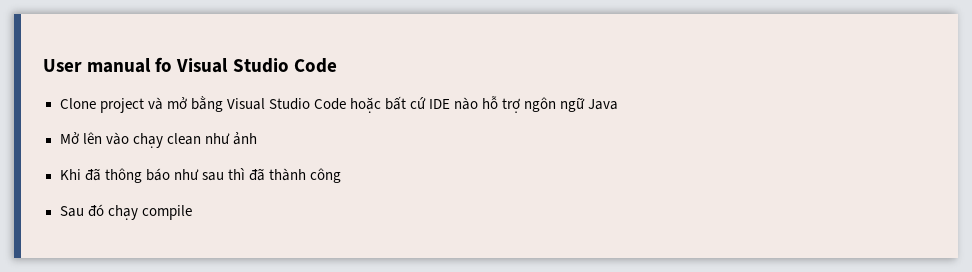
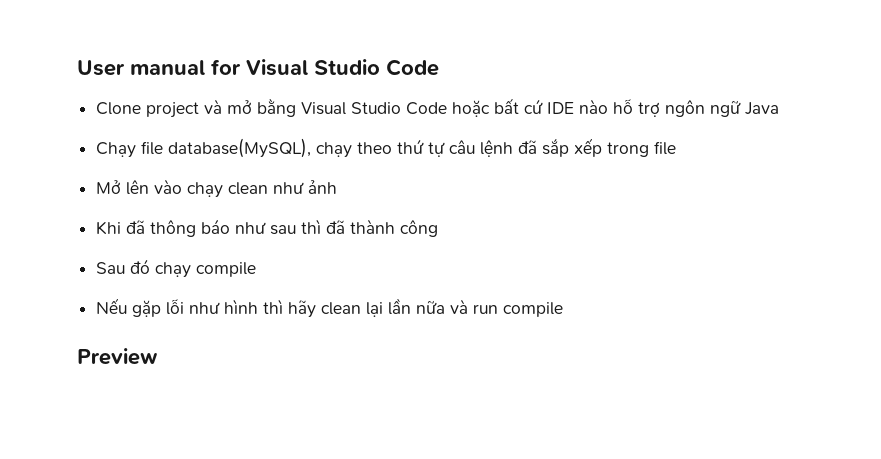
- User manual fo Visual Studio Code
+ User manual for Visual Studio Code
+ Chạy file database(MySQL), chạy theo thứ tự câu lệnh đã sắp xếp trong file
+ Nếu gặp lỗi như hình thì hãy clean lại lần nữa và run compile
+ Preview

